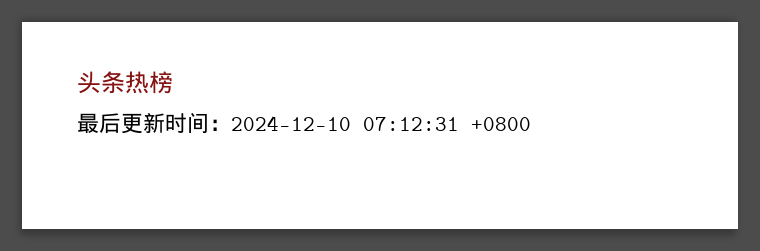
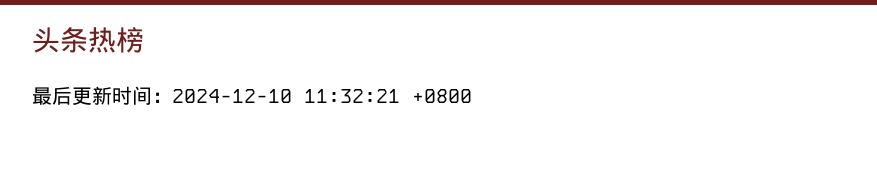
- 最后更新时间：2024-12-10 07:12:31 +0800
+ 最后更新时间：2024-12-10 11:32:21 +0800

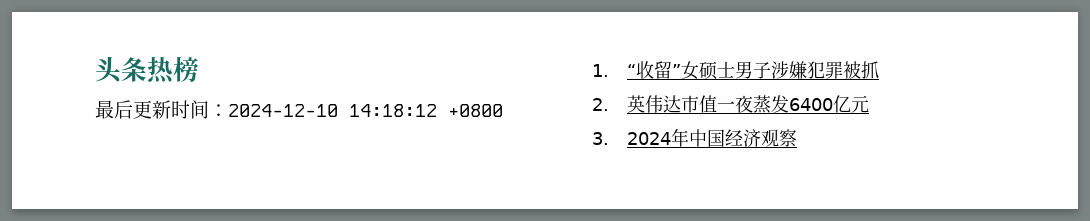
- 最后更新时间：2024-12-10 11:32:21 +0800
+ 最后更新时间：2024-12-10 14:18:12 +0800
+ 1. “收留”女硕士男子涉嫌犯罪被抓
+ 2.英伟达市值一夜蒸发6400亿元
+ 3. 2024年中国经济观察

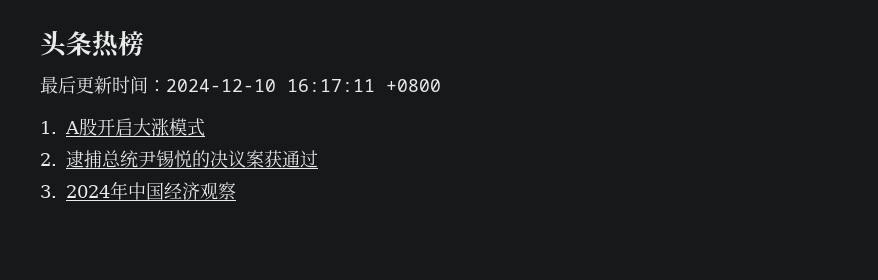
- 最后更新时间：2024-12-10 14:18:12 +0800
+ 最后更新时间：2024-12-10 16:17:11 +0800
- 1. “收留”女硕士男子涉嫌犯罪被抓
- 2.英伟达市值一夜蒸发6400亿元
+ 1. A股开启大涨模式
+ 2.逮捕总统尹锡悦的决议案获通过

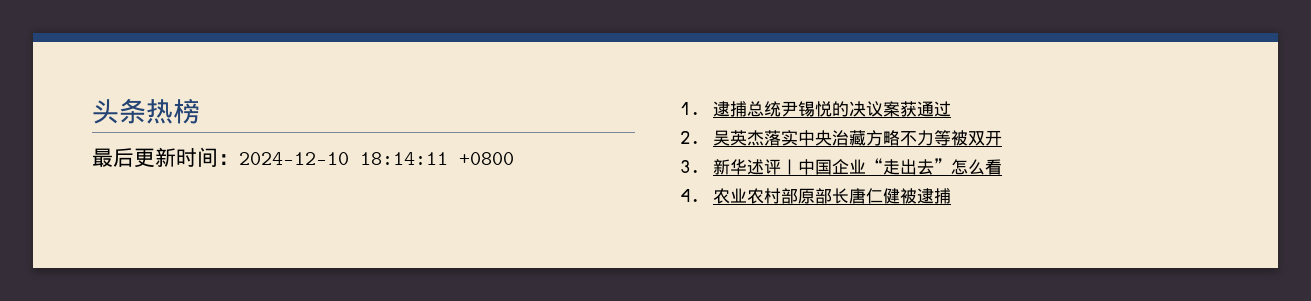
- 最后更新时间：2024-12-10 16:17:11 +0800
+ 最后更新时间：2024-12-10 18:14:11 +0800
- 1. A股开启大涨模式
- 2.逮捕总统尹锡悦的决议案获通过
+ 1.逮捕总统尹锡悦的决议案获通过
- 3. 2024年中国经济观察
+ 2.吴英杰落实中央治藏方略不力等被双开
+ 3.新华述评丨中国企业“走出去”怎么看
+ 4.农业农村部原部长唐仁健被逮捕

